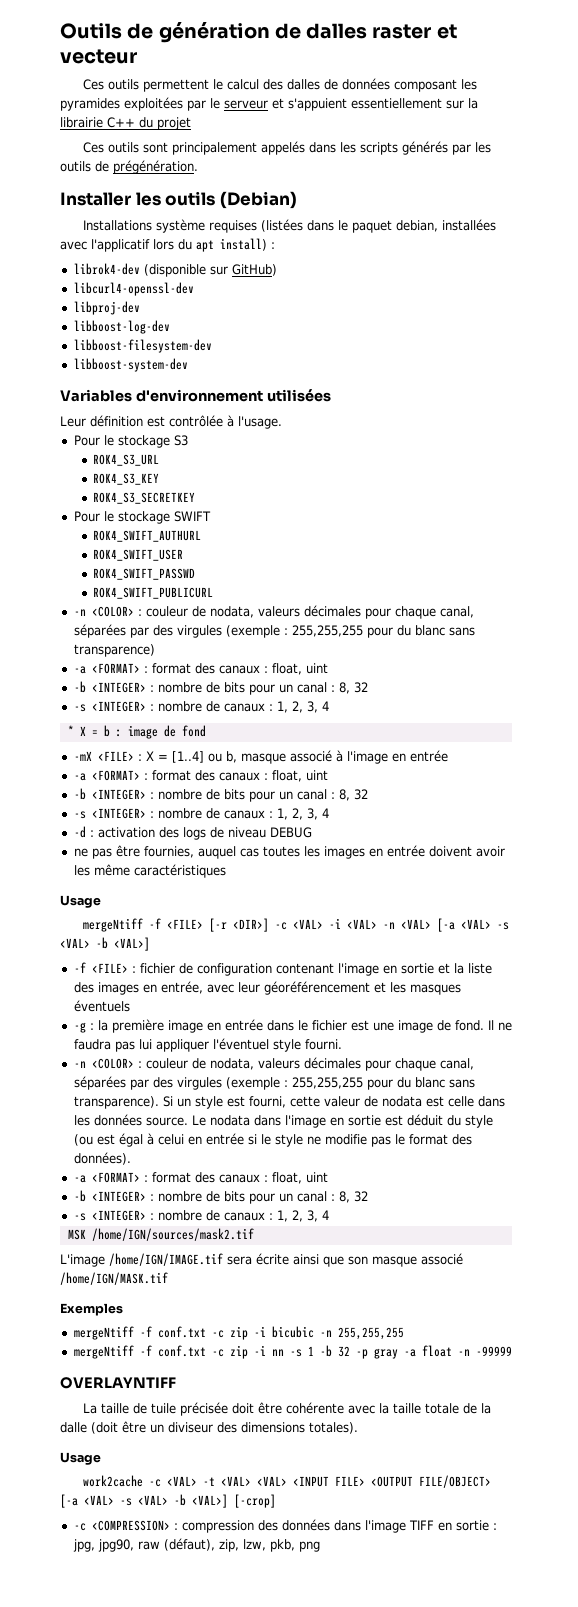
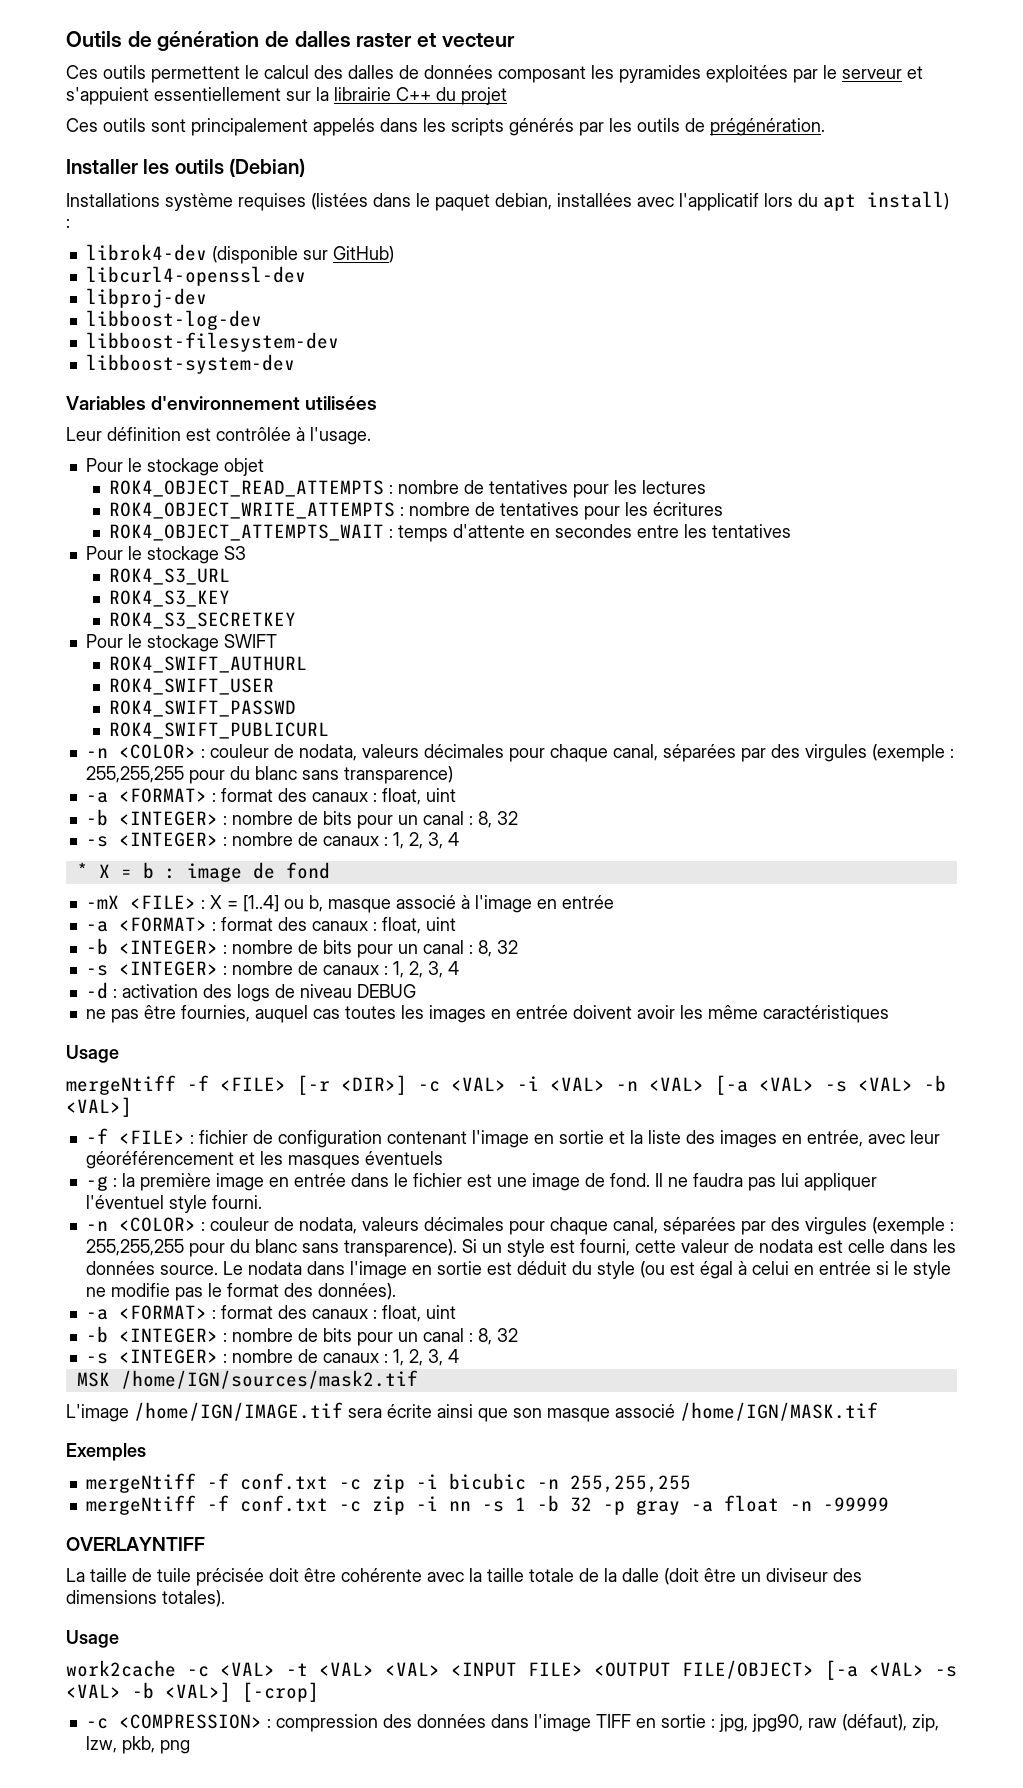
+ Pour le stockage objet
+ ROK4_OBJECT_READ_ATTEMPTS : nombre de tentatives pour les lectures
+ ROK4_OBJECT_WRITE_ATTEMPTS : nombre de tentatives pour les écritures
+ ROK4_OBJECT_ATTEMPTS_WAIT : temps d'attente en secondes entre les tentatives

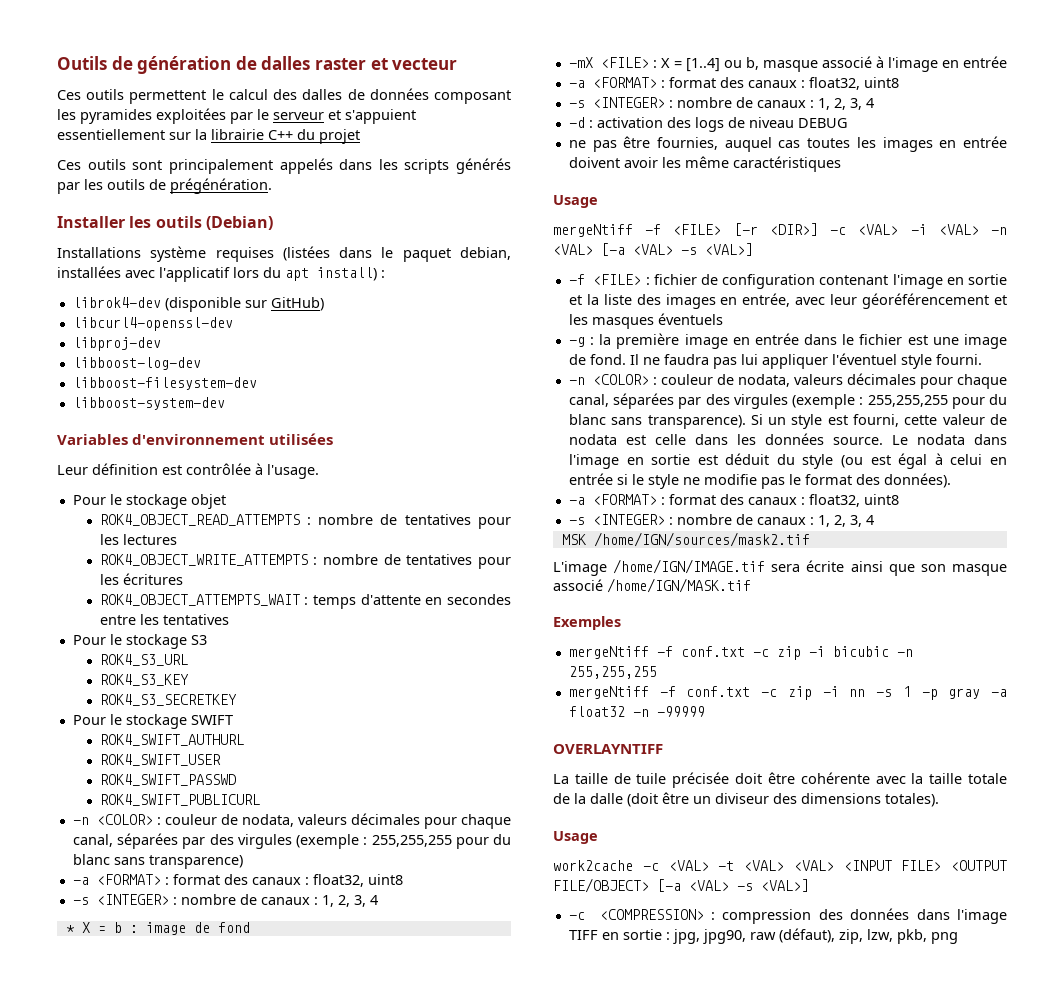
  -n <COLOR> : couleur de nodata, valeurs décimales pour chaque canal, séparées par des virgules (exemple : 255,255,255 pour du blanc sans transparence)
- -a <FORMAT> : format des canaux : float, uint
- -b <INTEGER> : nombre de bits pour un canal : 8, 32
+ -a <FORMAT> : format des canaux : float32, uint8
  -mX <FILE> : X = [1..4] ou b, masque associé à l'image en entrée
- -a <FORMAT> : format des canaux : float, uint
- -b <INTEGER> : nombre de bits pour un canal : 8, 32
+ -a <FORMAT> : format des canaux : float32, uint8
- mergeNtiff -f <FILE> [-r <DIR>] -c <VAL> -i <VAL> -n <VAL> [-a <VAL> -s <VAL> -b <VAL>]
+ mergeNtiff -f <FILE> [-r <DIR>] -c <VAL> -i <VAL> -n <VAL> [-a <VAL> -s <VAL>]
  Le nodata dans l'image en sortie est déduit du style (ou est égal à celui en entrée si le style ne modifie pas le format des données).
- -a <FORMAT> : format des canaux : float, uint
- -b <INTEGER> : nombre de bits pour un canal : 8, 32
+ -a <FORMAT> : format des canaux : float32, uint8
- mergeNtiff -f conf.txt -c zip -i nn -s 1 -b 32 -p gray -a float -n -99999
+ mergeNtiff -f conf.txt -c zip -i nn -s 1 -p gray -a float32 -n -99999
- work2cache -c <VAL> -t <VAL> <VAL> <INPUT FILE> <OUTPUT FILE/OBJECT> [-a <VAL> -s <VAL> -b <VAL>] [-crop]
+ work2cache -c <VAL> -t <VAL> <VAL> <INPUT FILE> <OUTPUT FILE/OBJECT> [-a <VAL> -s <VAL>]

